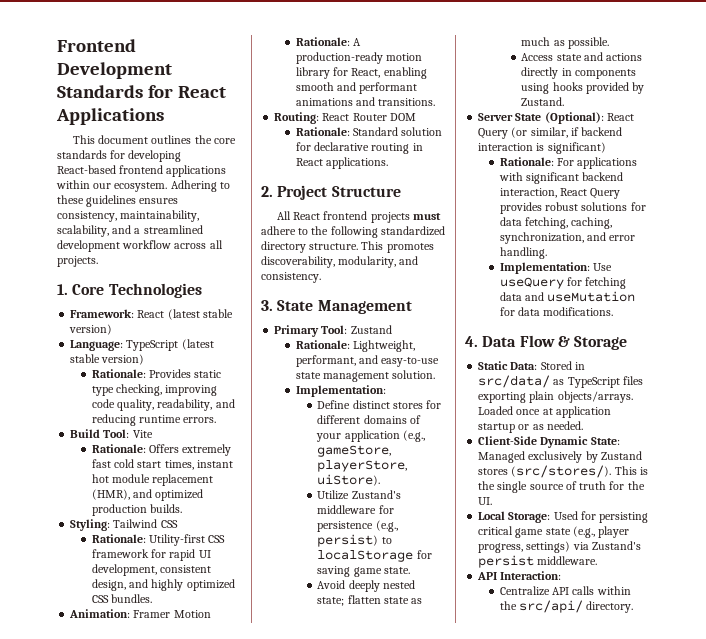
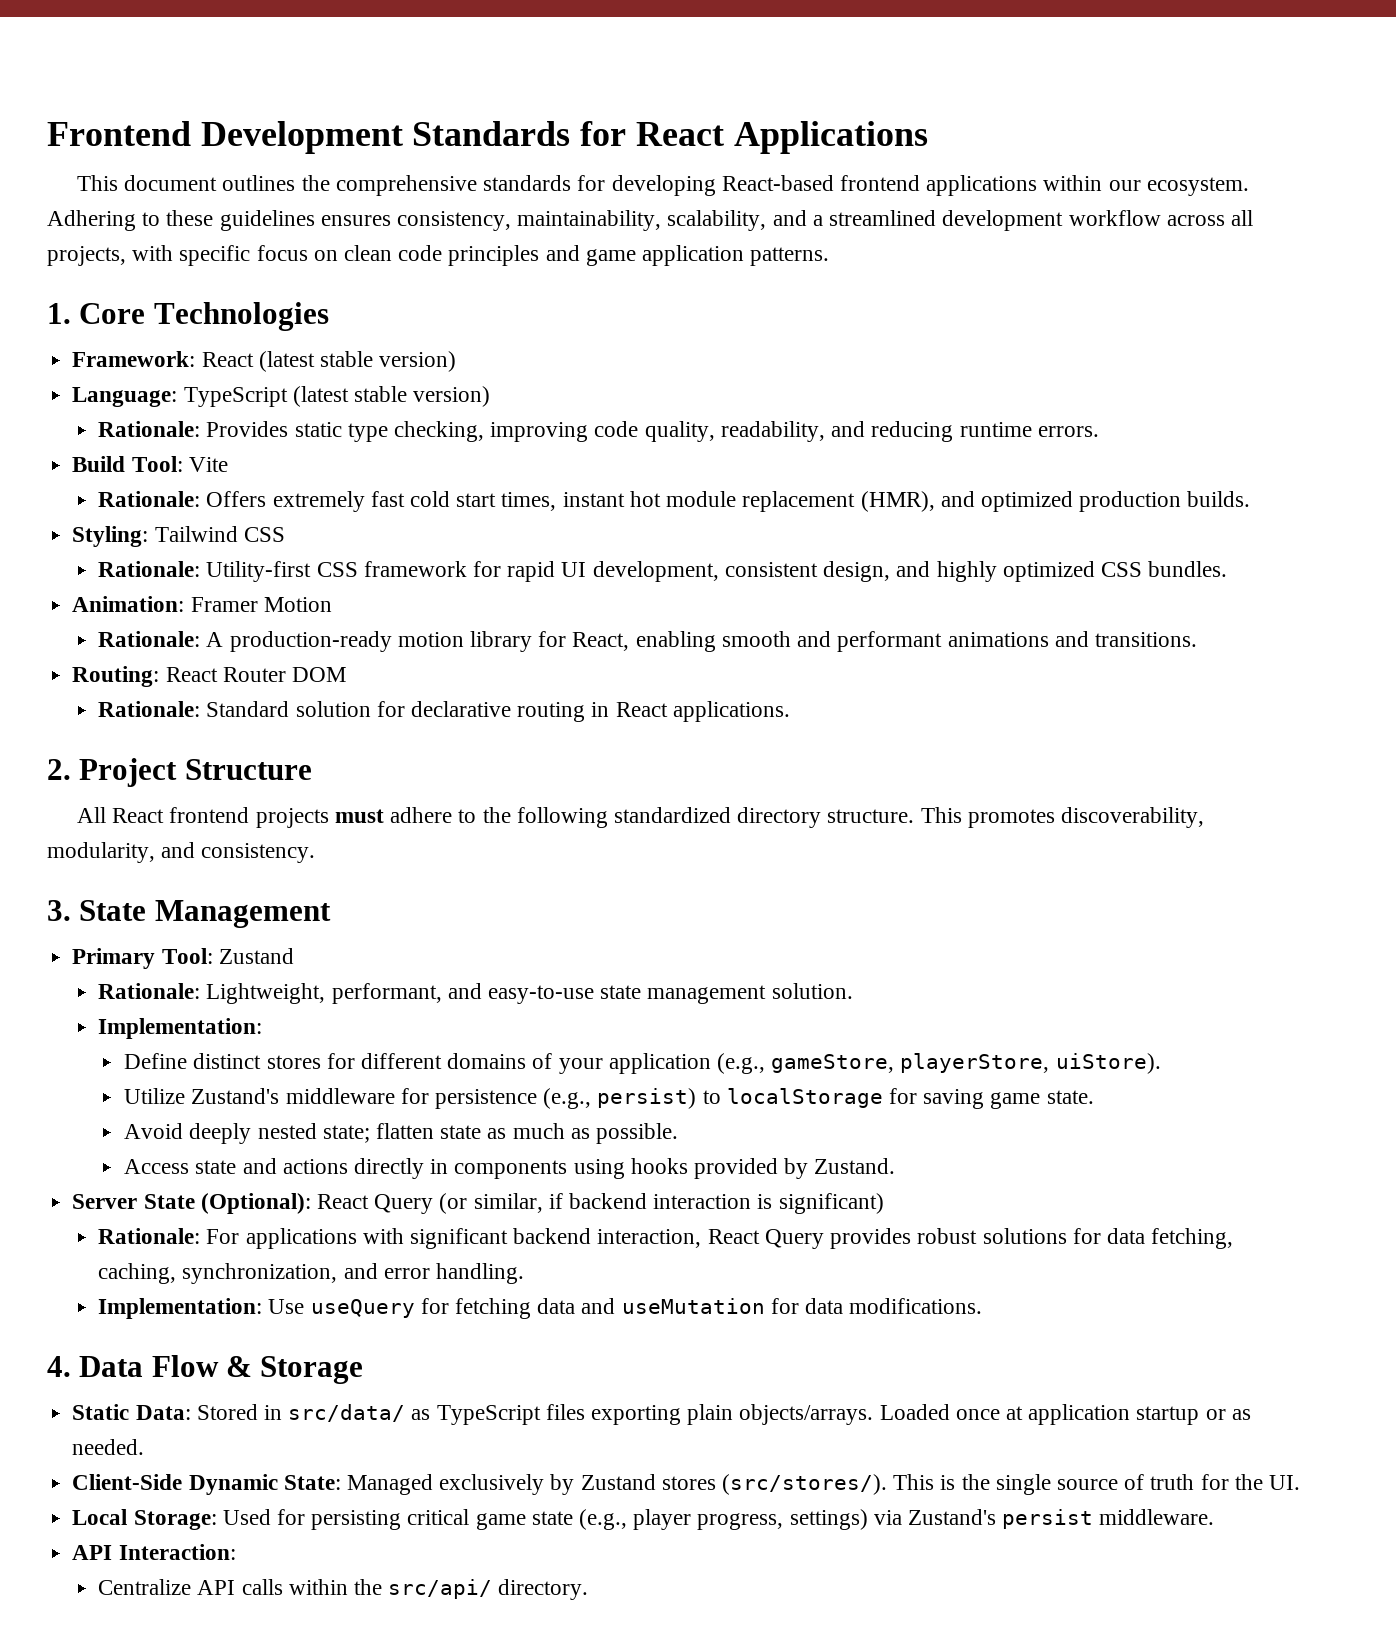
- This document outlines the core standards for developing React-based frontend applications within our ecosystem.
+ This document outlines the comprehensive standards for developing React-based frontend applications within our ecosystem.
- Adhering to these guidelines ensures consistency, maintainability, scalability, and a streamlined development workflow across all projects.
+ Adhering to these guidelines ensures consistency, maintainability, scalability, and a streamlined development workflow across all projects, with specific focus on clean code principles and game application patterns.

